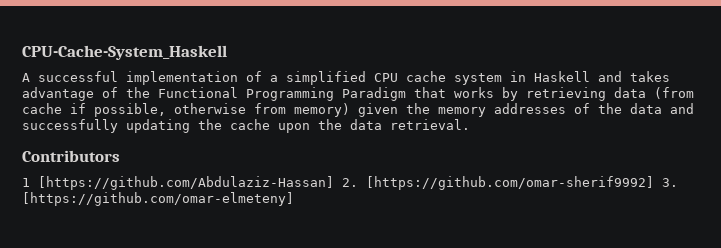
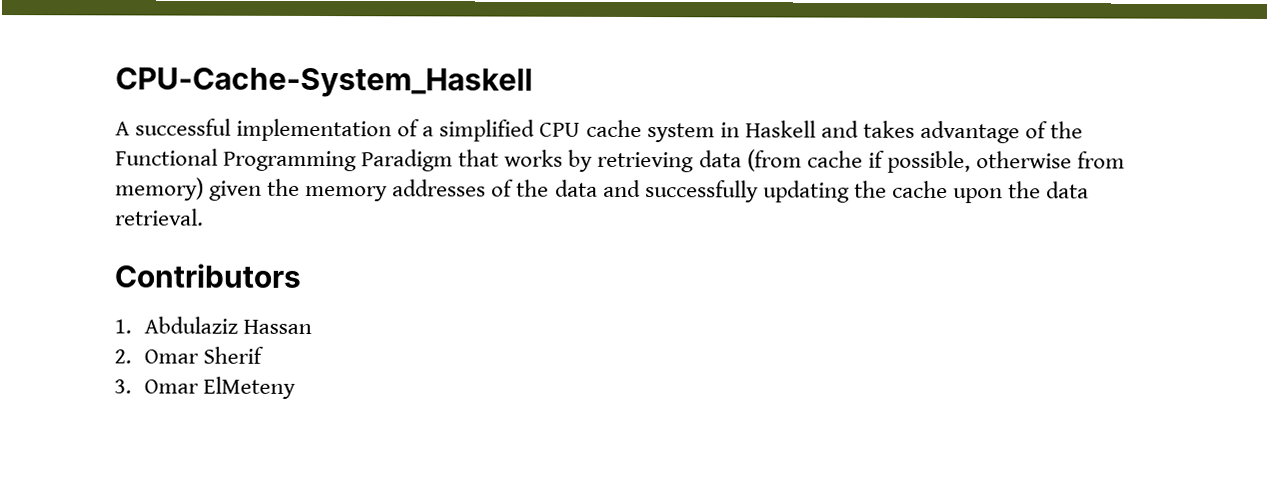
- 1 [https://github.com/Abdulaziz-Hassan] 2. [https://github.com/omar-sherif9992] 3. [https://github.com/omar-elmeteny]
+ 1. Abdulaziz Hassan
+ 2. Omar Sherif
+ 3. Omar ElMeteny

